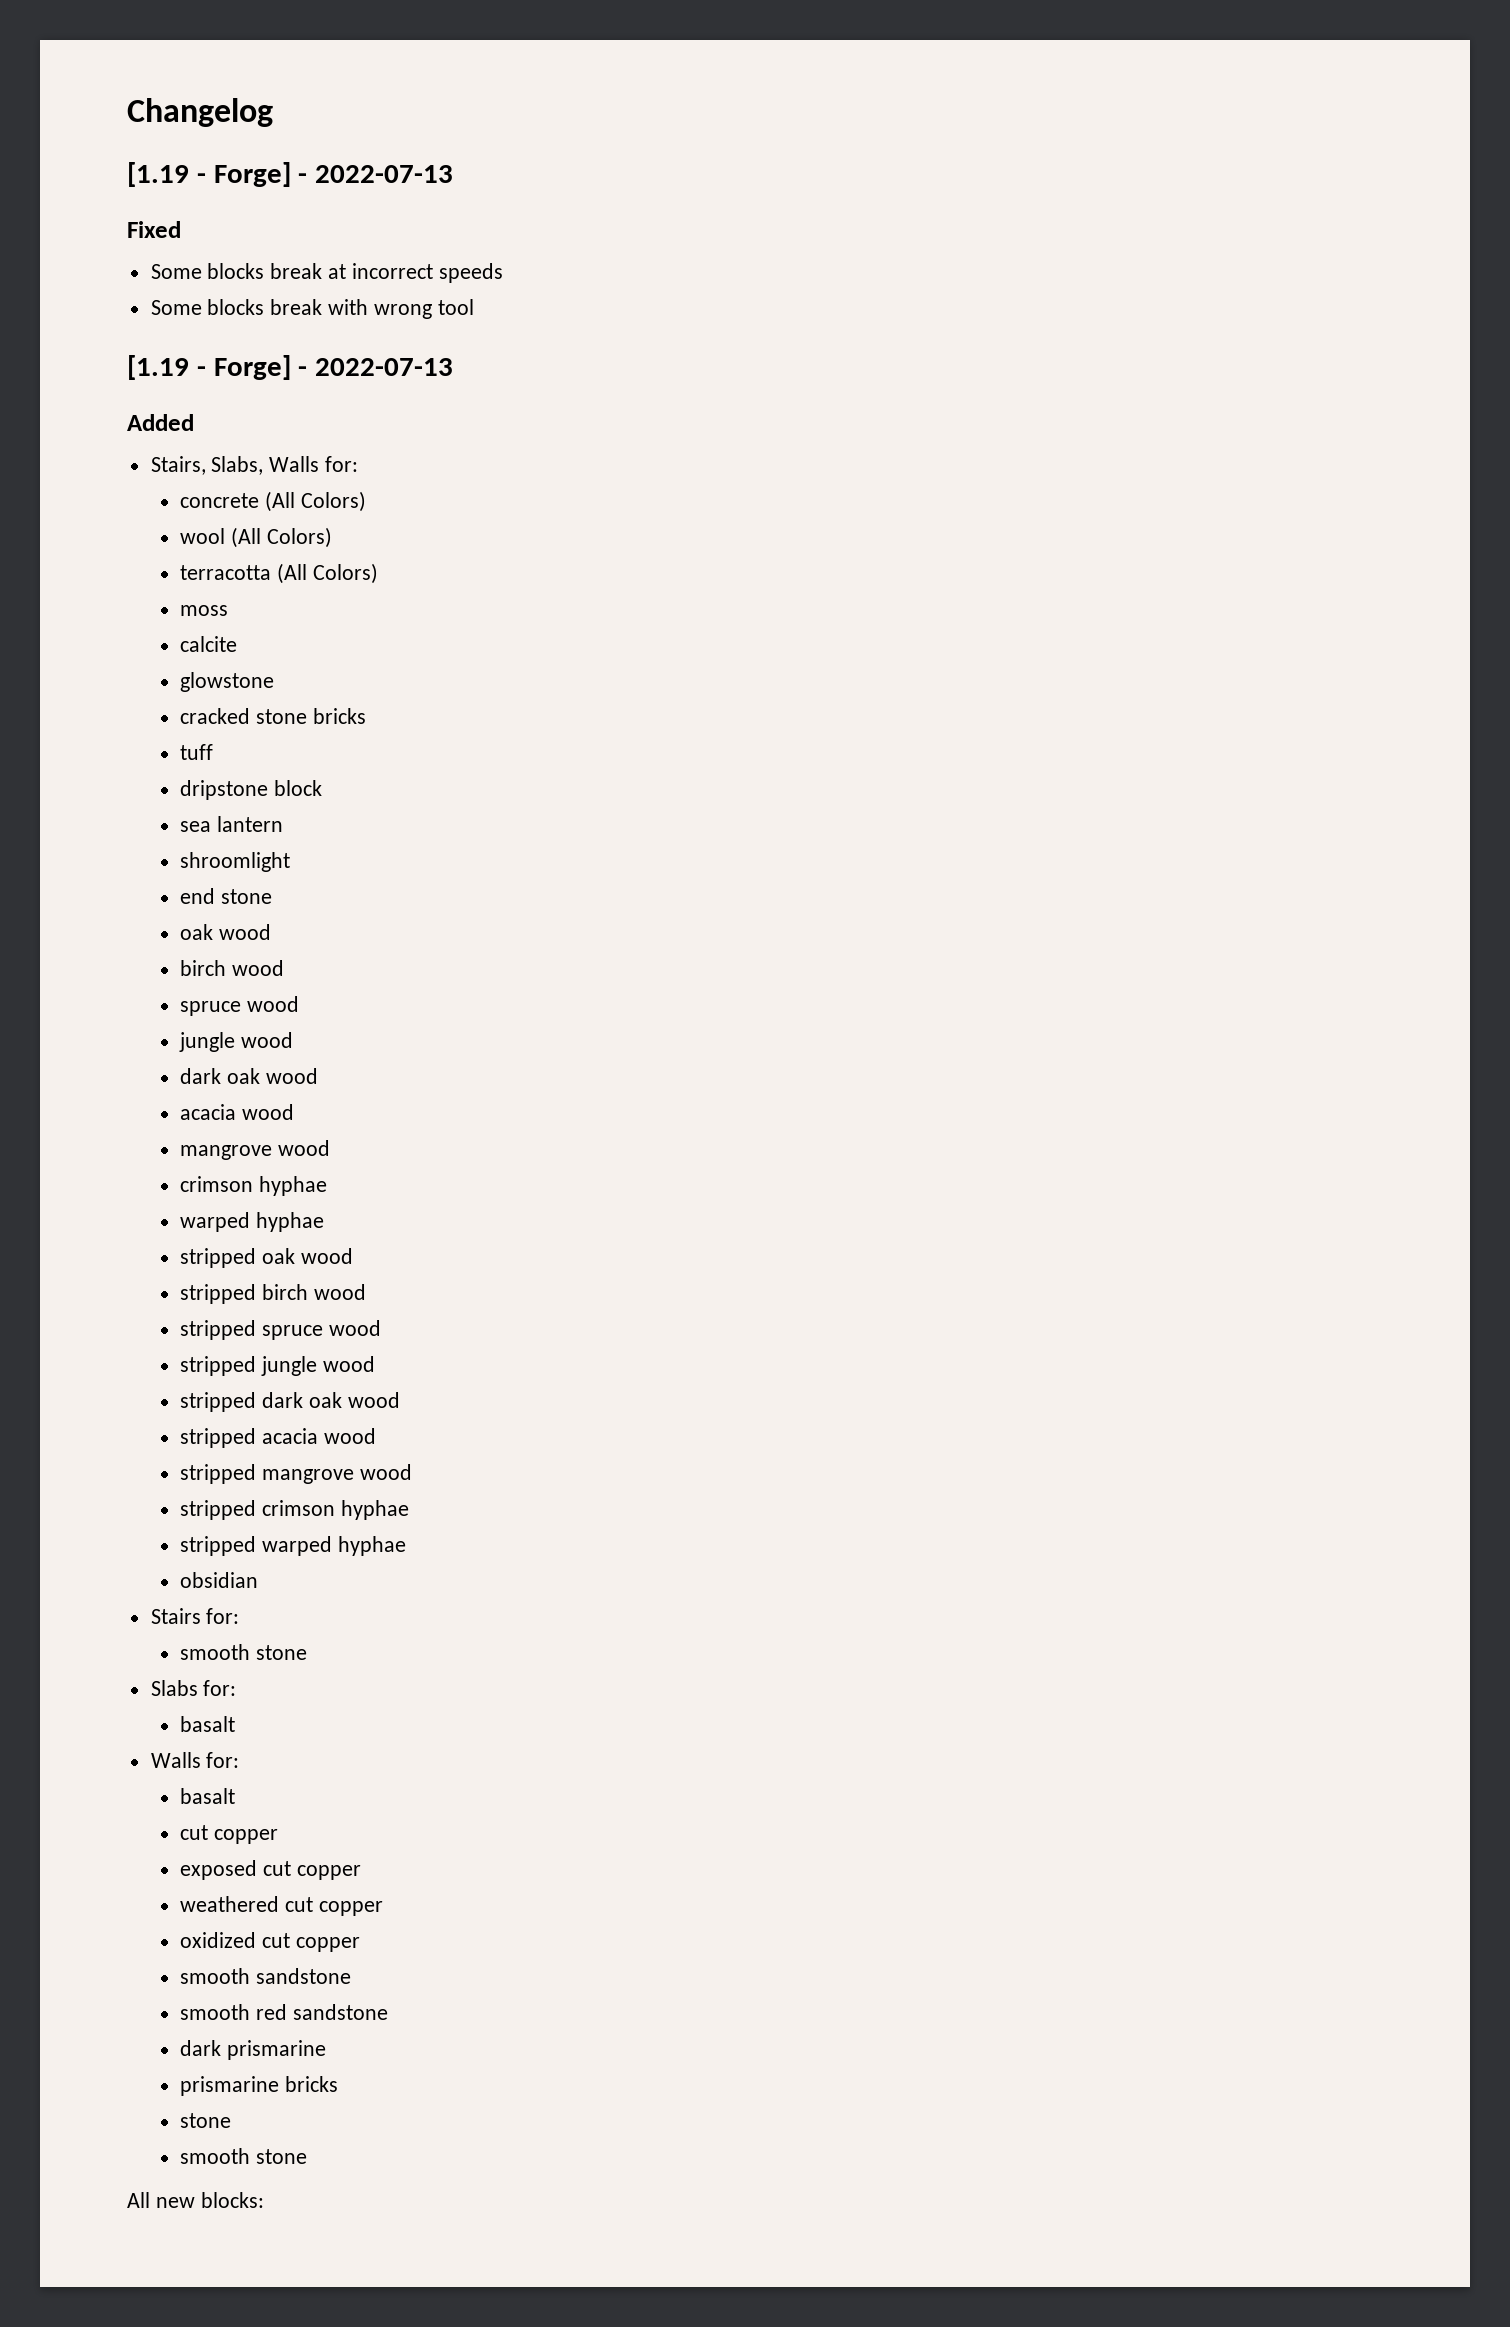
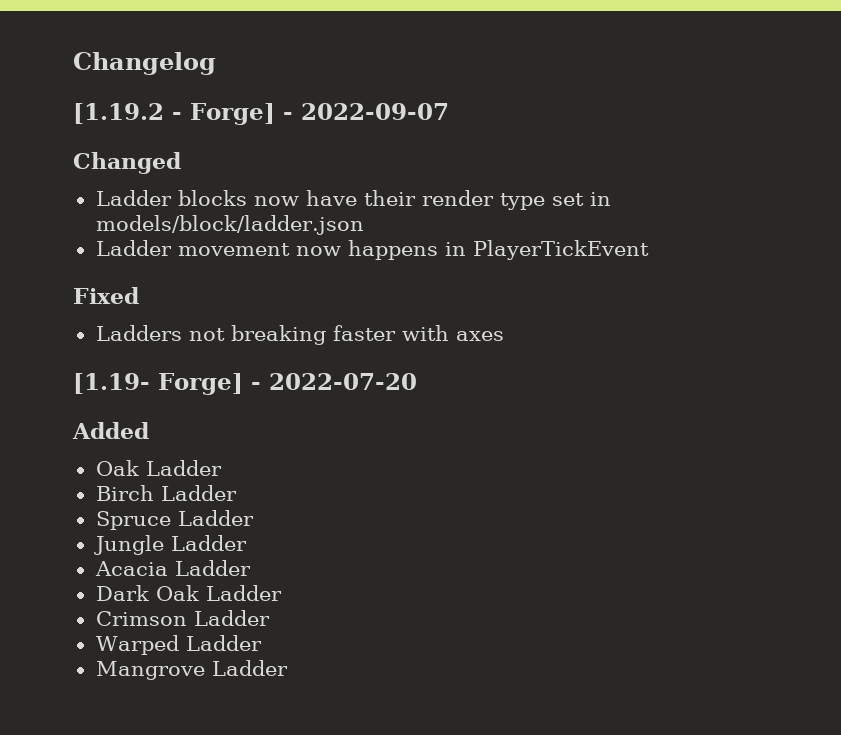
  Changelog
- [1.19 - Forge] - 2022-07-13
+ [1.19.2 - Forge] - 2022-09-07
+ Changed
+ Ladder blocks now have their render type set in models/block/ladder.json
+ Ladder movement now happens in PlayerTickEvent
  Fixed
- Some blocks break at incorrect speeds
- Some blocks break with wrong tool
- [1.19 - Forge] - 2022-07-13
+ Ladders not breaking faster with axes
+ [1.19- Forge] - 2022-07-20
  Added
- Stairs, Slabs, Walls for:
- concrete (All Colors)
- wool (All Colors)
- terracotta (All Colors)
- moss
- calcite
- glowstone
- cracked stone bricks
- tuff
- dripstone block
- sea lantern
- shroomlight
- end stone
- oak wood
- birch wood
- spruce wood
- jungle wood
- dark oak wood
- acacia wood
- mangrove wood
- crimson hyphae
- warped hyphae
- stripped oak wood
- stripped birch wood
- stripped spruce wood
- stripped jungle wood
- stripped dark oak wood
- stripped acacia wood
- stripped mangrove wood
- stripped crimson hyphae
- stripped warped hyphae
- obsidian
- Stairs for:
- smooth stone
- Slabs for:
- basalt
- Walls for:
- basalt
- cut copper
- exposed cut copper
- weathered cut copper
- oxidized cut copper
- smooth sandstone
- smooth red sandstone
- dark prismarine
- prismarine bricks
- stone
- smooth stone
- All new blocks:
+ Oak Ladder
+ Birch Ladder
+ Spruce Ladder
+ Jungle Ladder
+ Acacia Ladder
+ Dark Oak Ladder
+ Crimson Ladder
+ Warped Ladder
+ Mangrove Ladder

